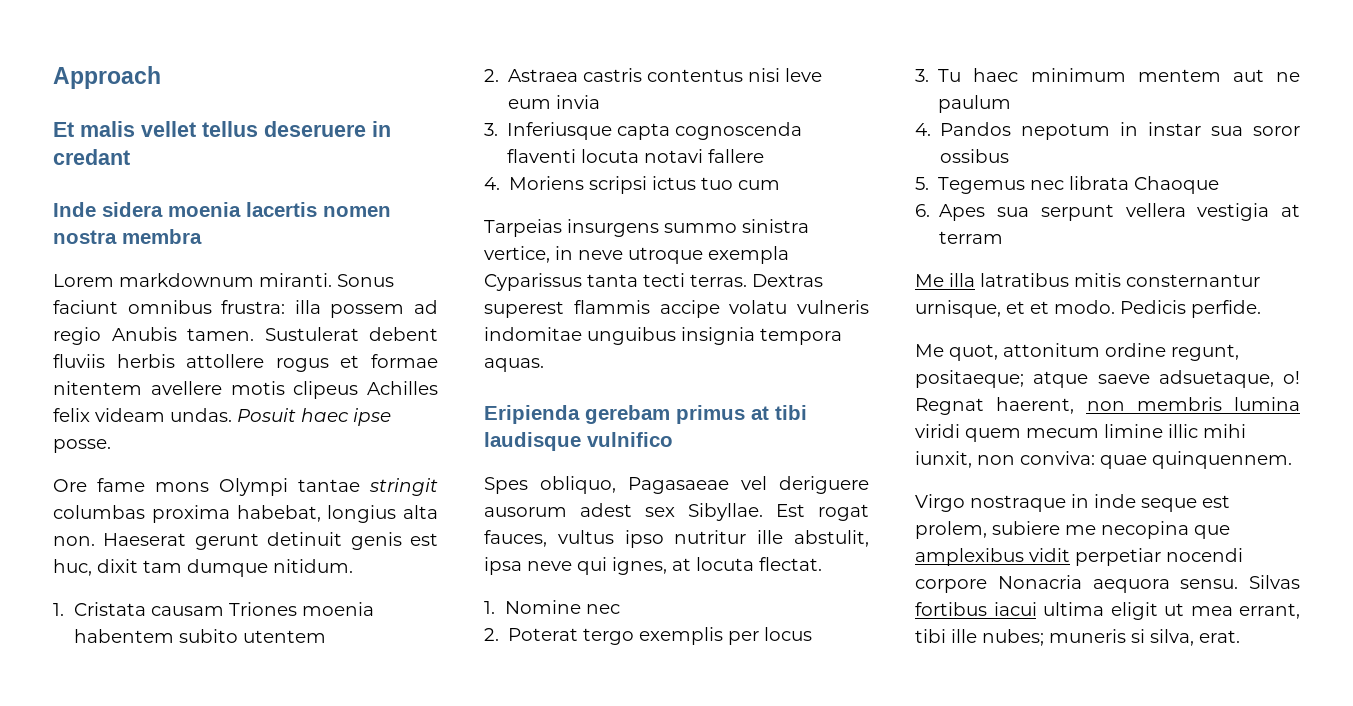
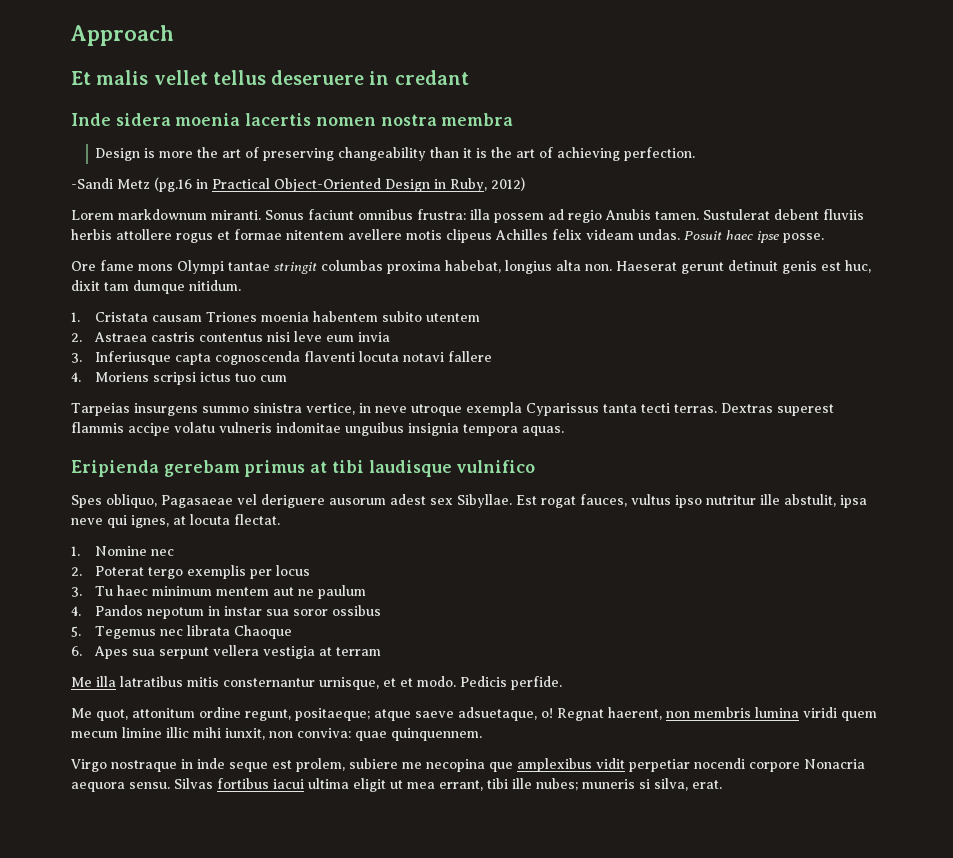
+ Design is more the art of preserving changeability than it is the art of achieving perfection.
+ -Sandi Metz (pg.16 in Practical Object-Oriented Design in Ruby, 2012)

